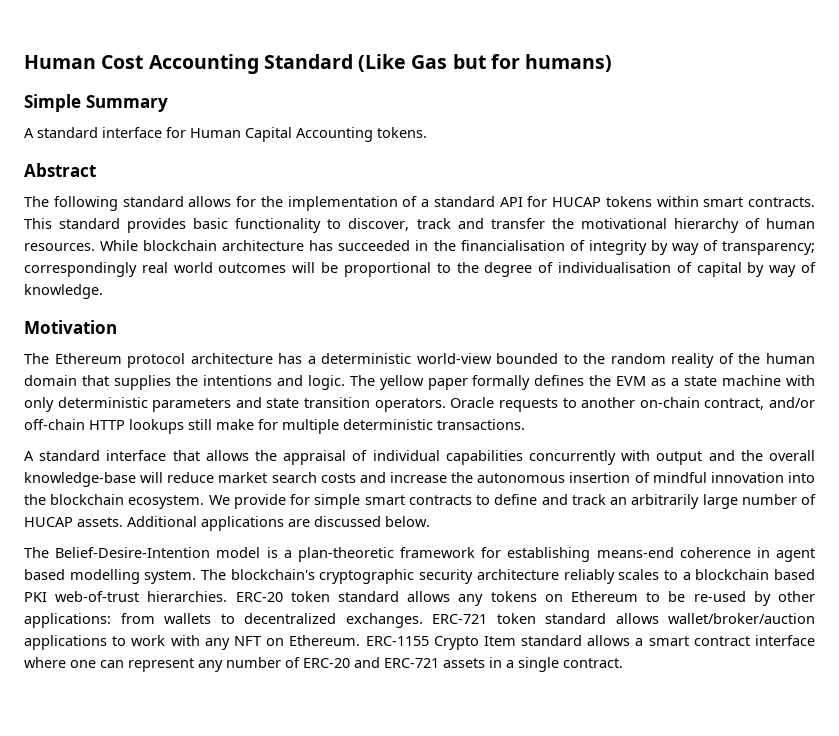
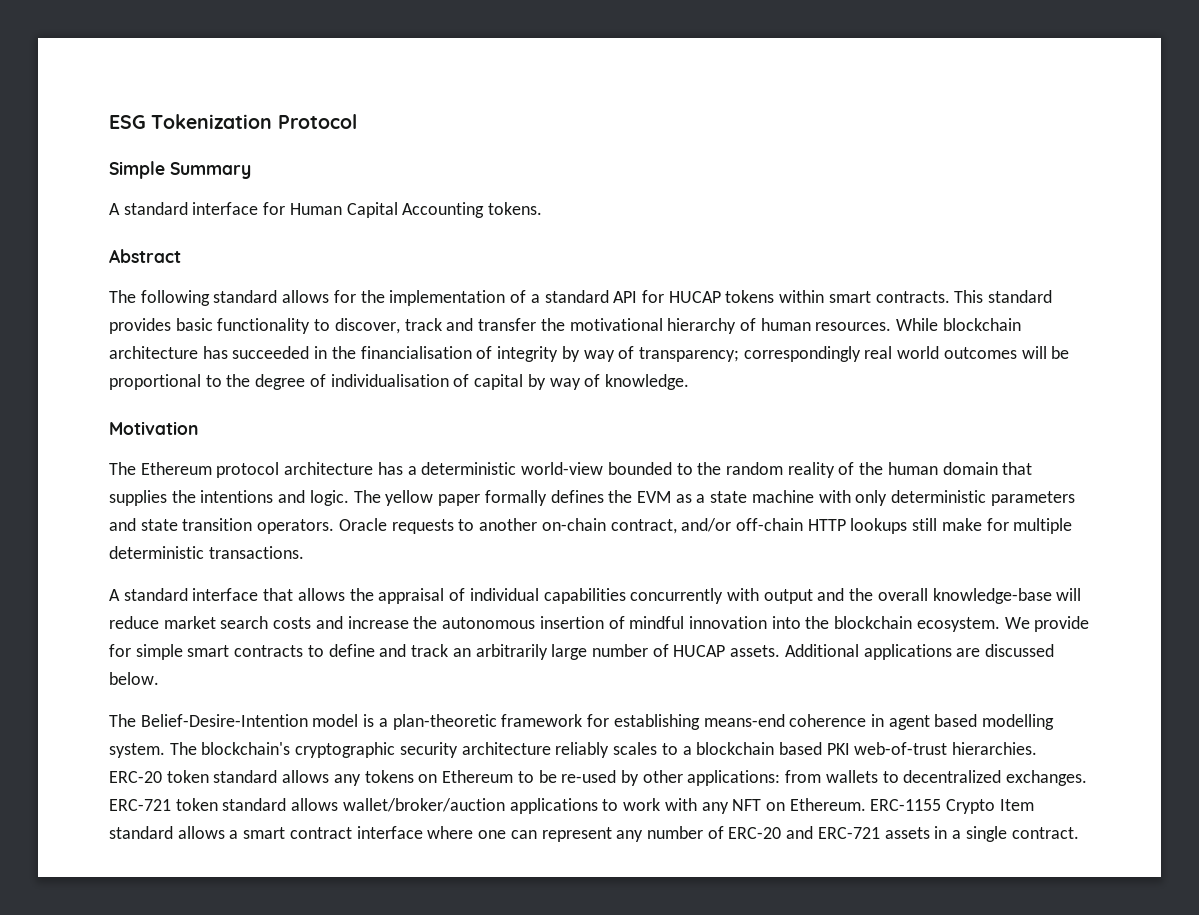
- Human Cost Accounting Standard (Like Gas but for humans)
+ ESG Tokenization Protocol

